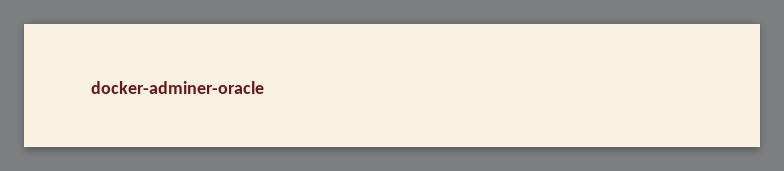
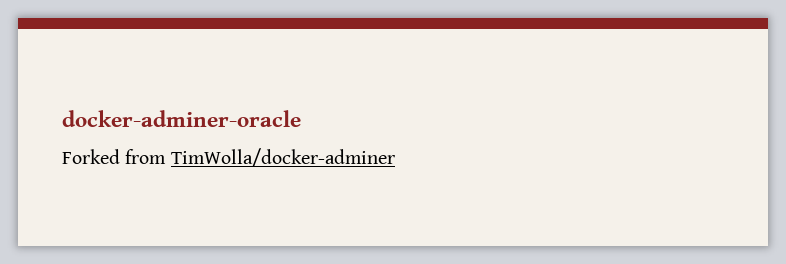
+ Forked from TimWolla/docker-adminer

